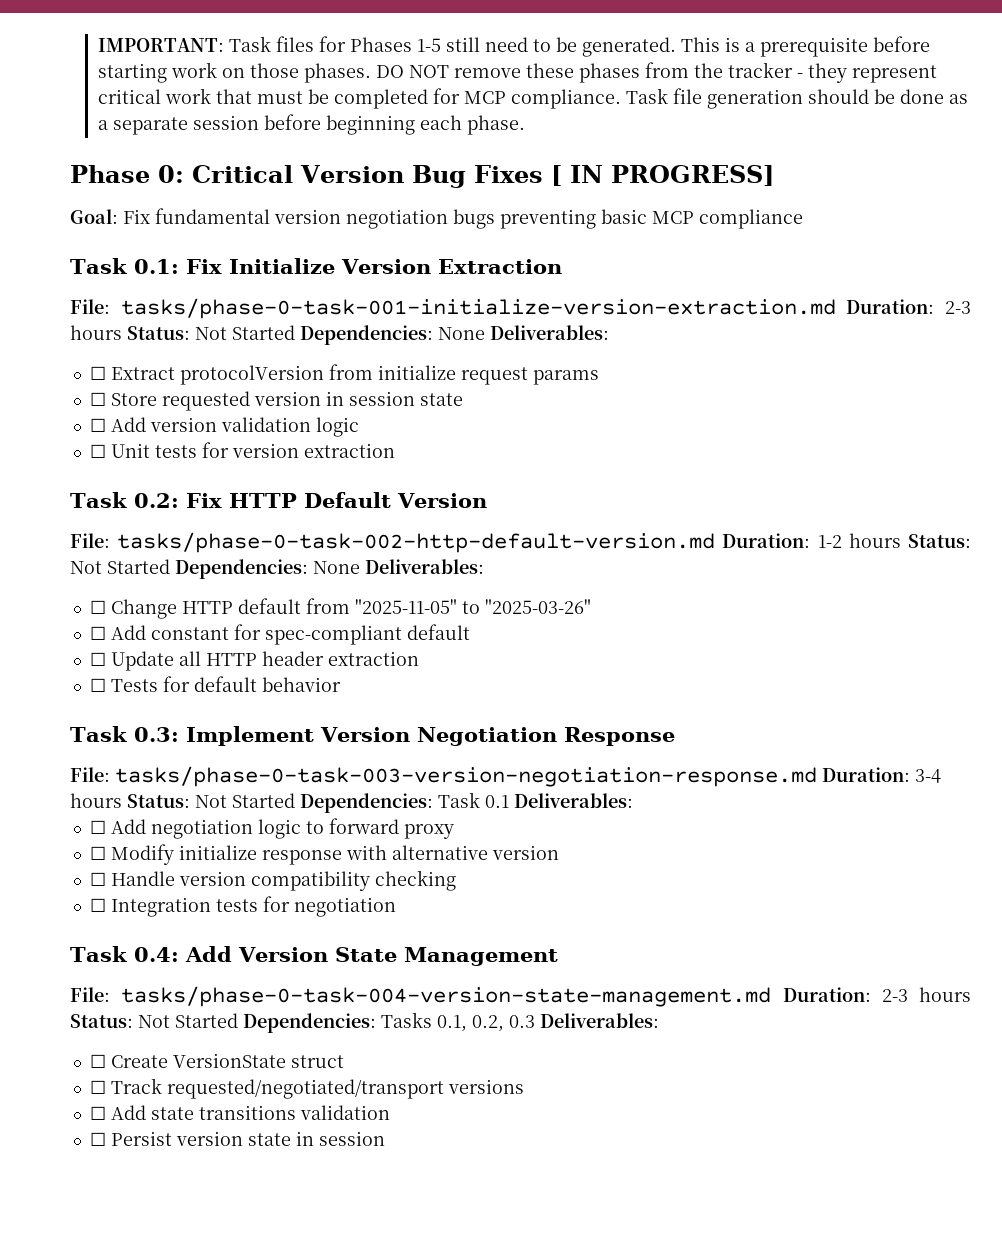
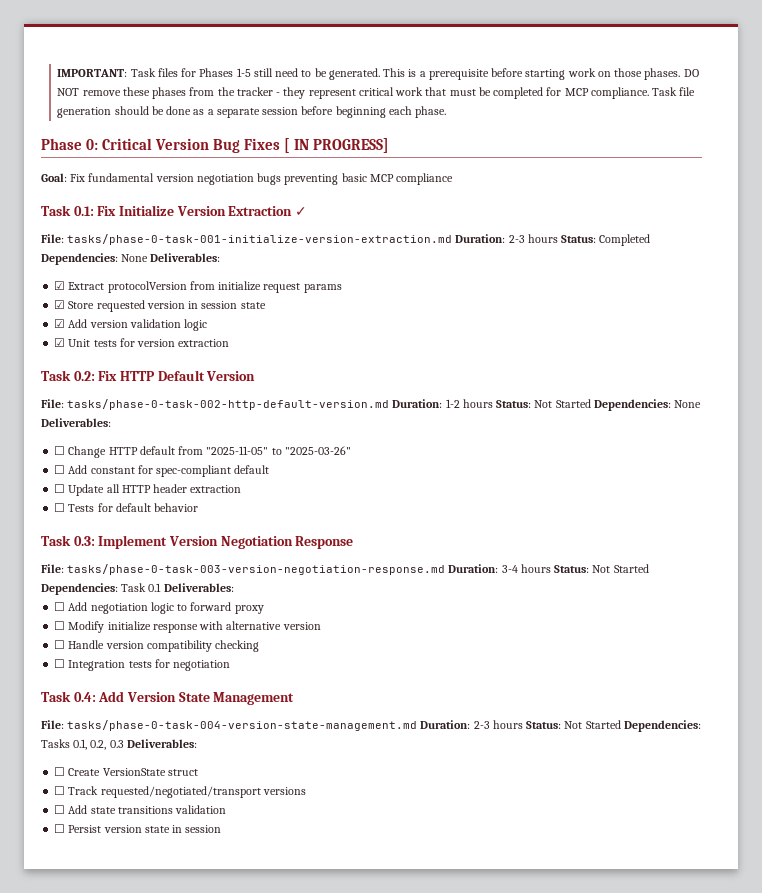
- Task 0.1: Fix Initialize Version Extraction
+ Task 0.1: Fix Initialize Version Extraction ✓
- File: tasks/phase-0-task-001-initialize-version-extraction.md Duration: 2-3 hours Status: Not Started Dependencies: None Deliverables:
- ☐ Extract protocolVersion from initialize request params
+ File: tasks/phase-0-task-001-initialize-version-extraction.md Duration: 2-3 hours Status: Completed Dependencies: None Deliverables:
+ ☑ Extract protocolVersion from initialize request params
- ☐ Store requested version in session state
+ ☑ Store requested version in session state
- ☐ Add version validation logic
+ ☑ Add version validation logic
- ☐ Unit tests for version extraction
+ ☑ Unit tests for version extraction

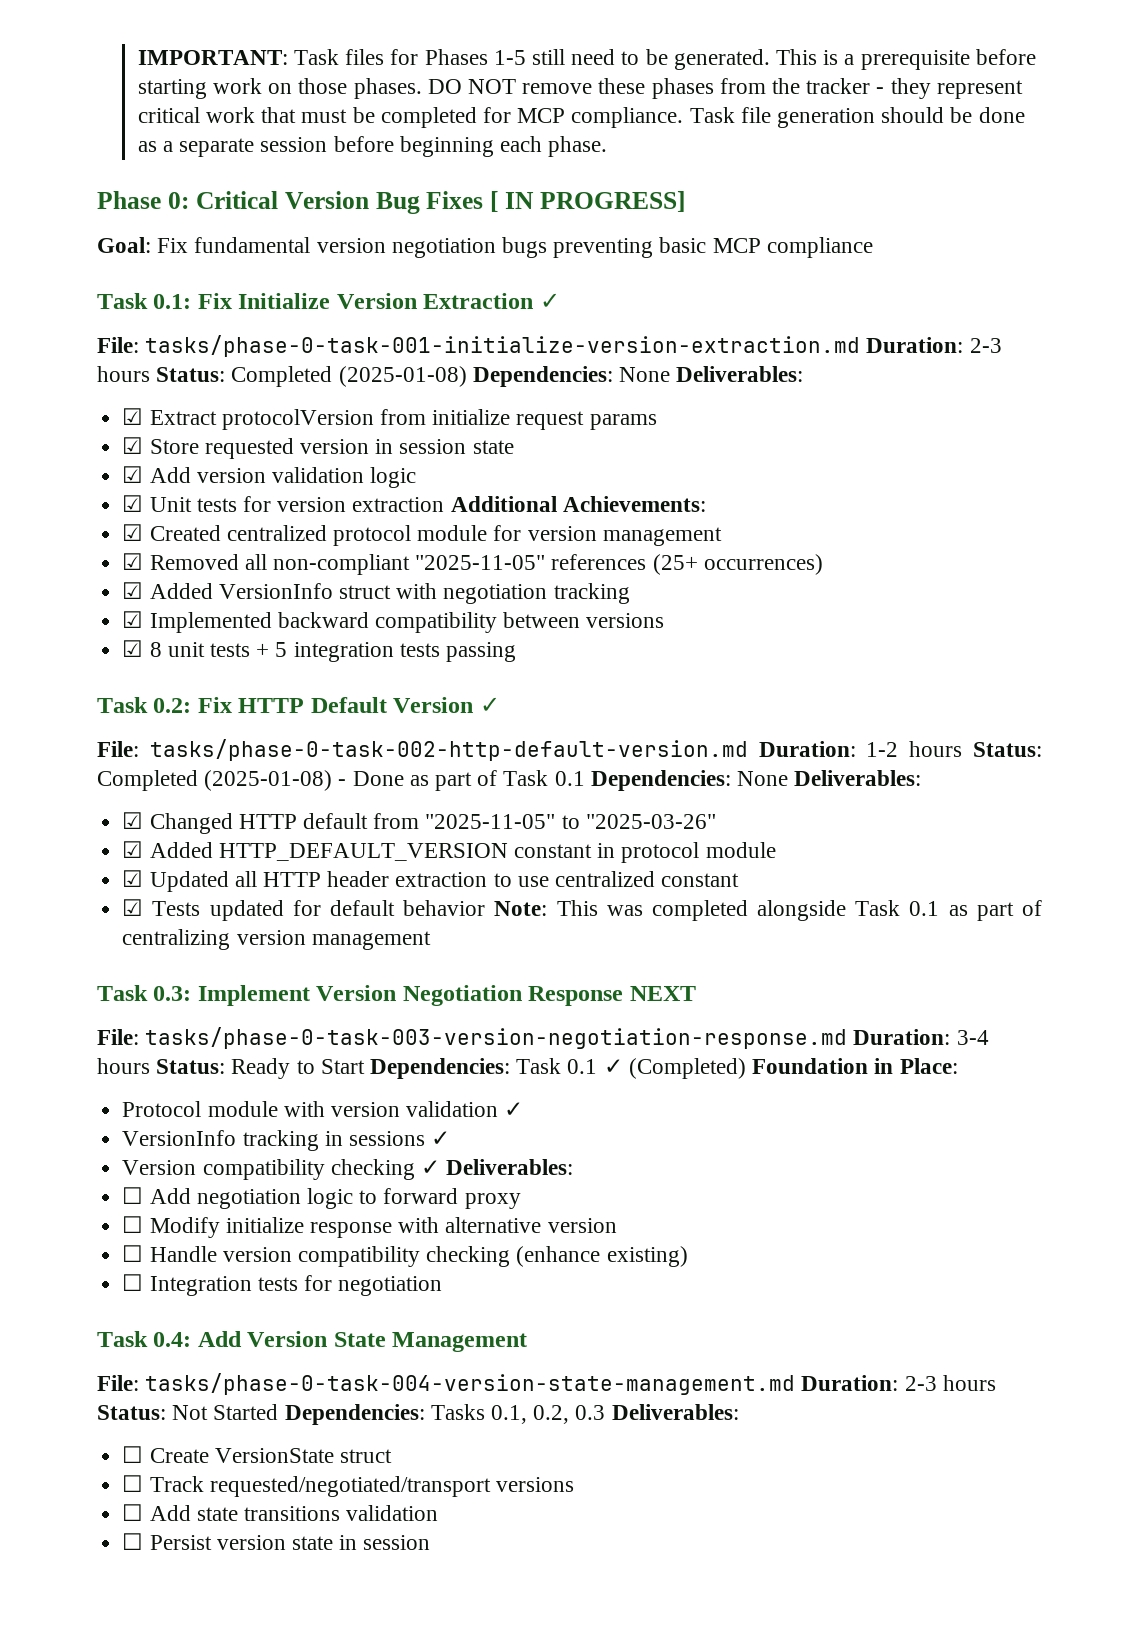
- File: tasks/phase-0-task-001-initialize-version-extraction.md Duration: 2-3 hours Status: Completed Dependencies: None Deliverables:
+ File: tasks/phase-0-task-001-initialize-version-extraction.md Duration: 2-3 hours Status: Completed (2025-01-08) Dependencies: None Deliverables:
- ☑ Unit tests for version extraction
+ ☑ Unit tests for version extraction Additional Achievements:
+ ☑ Created centralized protocol module for version management
+ ☑ Removed all non-compliant "2025-11-05" references (25+ occurrences)
+ ☑ Added VersionInfo struct with negotiation tracking
+ ☑ Implemented backward compatibility between versions
+ ☑ 8 unit tests + 5 integration tests passing
- Task 0.2: Fix HTTP Default Version
+ Task 0.2: Fix HTTP Default Version ✓
- File: tasks/phase-0-task-002-http-default-version.md Duration: 1-2 hours Status: Not Started Dependencies: None Deliverables:
- ☐ Change HTTP default from "2025-11-05" to "2025-03-26"
+ File: tasks/phase-0-task-002-http-default-version.md Duration: 1-2 hours Status: Completed (2025-01-08) - Done as part of Task 0.1 Dependencies: None Deliverables:
+ ☑ Changed HTTP default from "2025-11-05" to "2025-03-26"
- ☐ Add constant for spec-compliant default
- ☐ Update all HTTP header extraction
- ☐ Tests for default behavior
+ ☑ Added HTTP_DEFAULT_VERSION constant in protocol module
+ ☑ Updated all HTTP header extraction to use centralized constant
+ ☑ Tests updated for default behavior Note: This was completed alongside Task 0.1 as part of centralizing version management
- Task 0.3: Implement Version Negotiation Response
+ Task 0.3: Implement Version Negotiation Response NEXT
- File: tasks/phase-0-task-003-version-negotiation-response.md Duration: 3-4 hours Status: Not Started Dependencies: Task 0.1 Deliverables:
+ File: tasks/phase-0-task-003-version-negotiation-response.md Duration: 3-4 hours Status: Ready to Start Dependencies: Task 0.1 ✓ (Completed) Foundation in Place:
+ Protocol module with version validation ✓
+ VersionInfo tracking in sessions ✓
+ Version compatibility checking ✓ Deliverables:
- ☐ Handle version compatibility checking
+ ☐ Handle version compatibility checking (enhance existing)

